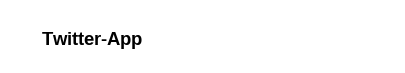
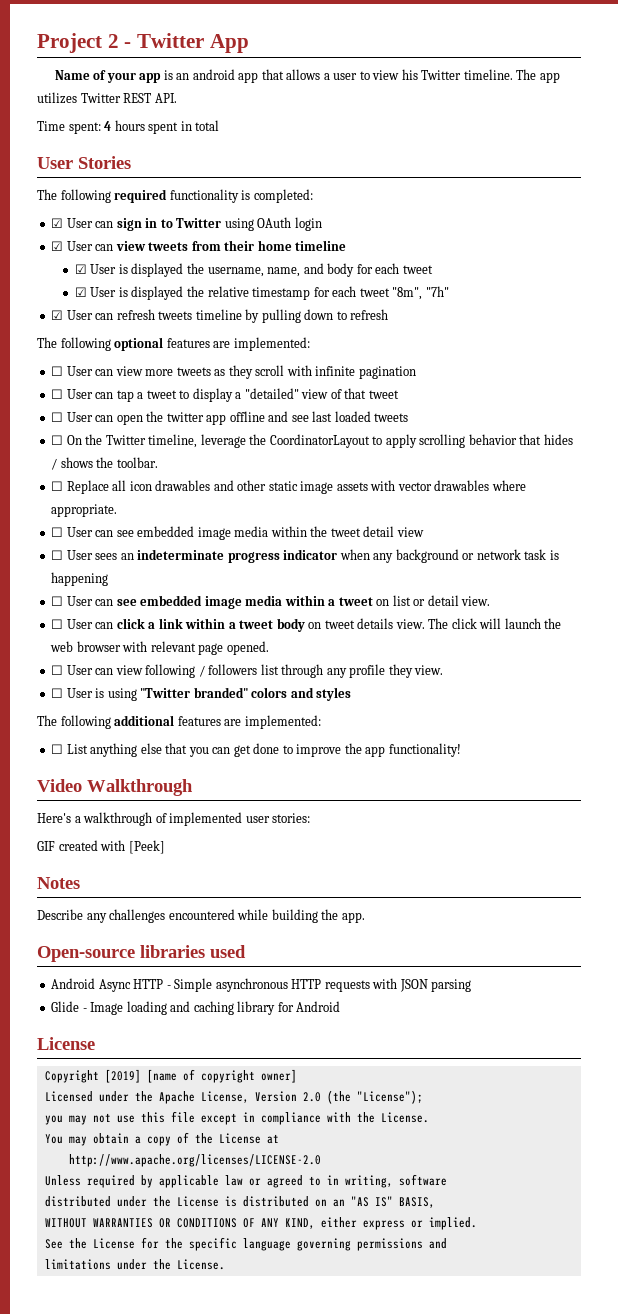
- Twitter-App
+ Project 2 - Twitter App
+ Name of your app is an android app that allows a user to view his Twitter timeline. The app utilizes Twitter REST API.
+ Time spent: 4 hours spent in total
+ User Stories
+ The following required functionality is completed:
+ ☑ User can sign in to Twitter using OAuth login
+ ☑ User can view tweets from their home timeline
+ ☑ User is displayed the username, name, and body for each tweet
+ ☑ User is displayed the relative timestamp for each tweet "8m", "7h"
+ ☑ User can refresh tweets timeline by pulling down to refresh
+ The following optional features are implemented:
+ ☐ User can view more tweets as they scroll with infinite pagination
+ ☐ User can tap a tweet to display a "detailed" view of that tweet
+ ☐ User can open the twitter app offline and see last loaded tweets
+ ☐ On the Twitter timeline, leverage the CoordinatorLayout to apply scrolling behavior that hides / shows the toolbar.
+ ☐ Replace all icon drawables and other static image assets with vector drawables where appropriate.
+ ☐ User can see embedded image media within the tweet detail view
+ ☐ User sees an indeterminate progress indicator when any background or network task is happening
+ ☐ User can see embedded image media within a tweet on list or detail view.
+ ☐ User can click a link within a tweet body on tweet details view. The click will launch the web browser with relevant page opened.
+ ☐ User can view following / followers list through any profile they view.
+ ☐ User is using "Twitter branded" colors and styles
+ The following additional features are implemented:
+ ☐ List anything else that you can get done to improve the app functionality!
+ Video Walkthrough
+ Here's a walkthrough of implemented user stories:
+ GIF created with [Peek]
+ Notes
+ Describe any challenges encountered while building the app.
+ Open-source libraries used
+ Android Async HTTP - Simple asynchronous HTTP requests with JSON parsing
+ Glide - Image loading and caching library for Android
+ License
+ Copyright [2019] [name of copyright owner]
+ Licensed under the Apache License, Version 2.0 (the "License");
+ you may not use this file except in compliance with the License.
+ You may obtain a copy of the License at
+ http://www.apache.org/licenses/LICENSE-2.0
+ Unless required by applicable law or agreed to in writing, software
+ distributed under the License is distributed on an "AS IS" BASIS,
+ WITHOUT WARRANTIES OR CONDITIONS OF ANY KIND, either express or implied.
+ See the License for the specific language governing permissions and
+ limitations under the License.

